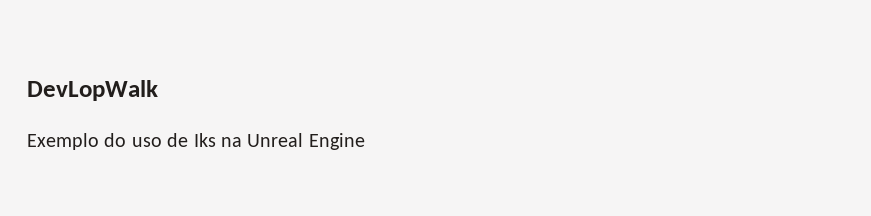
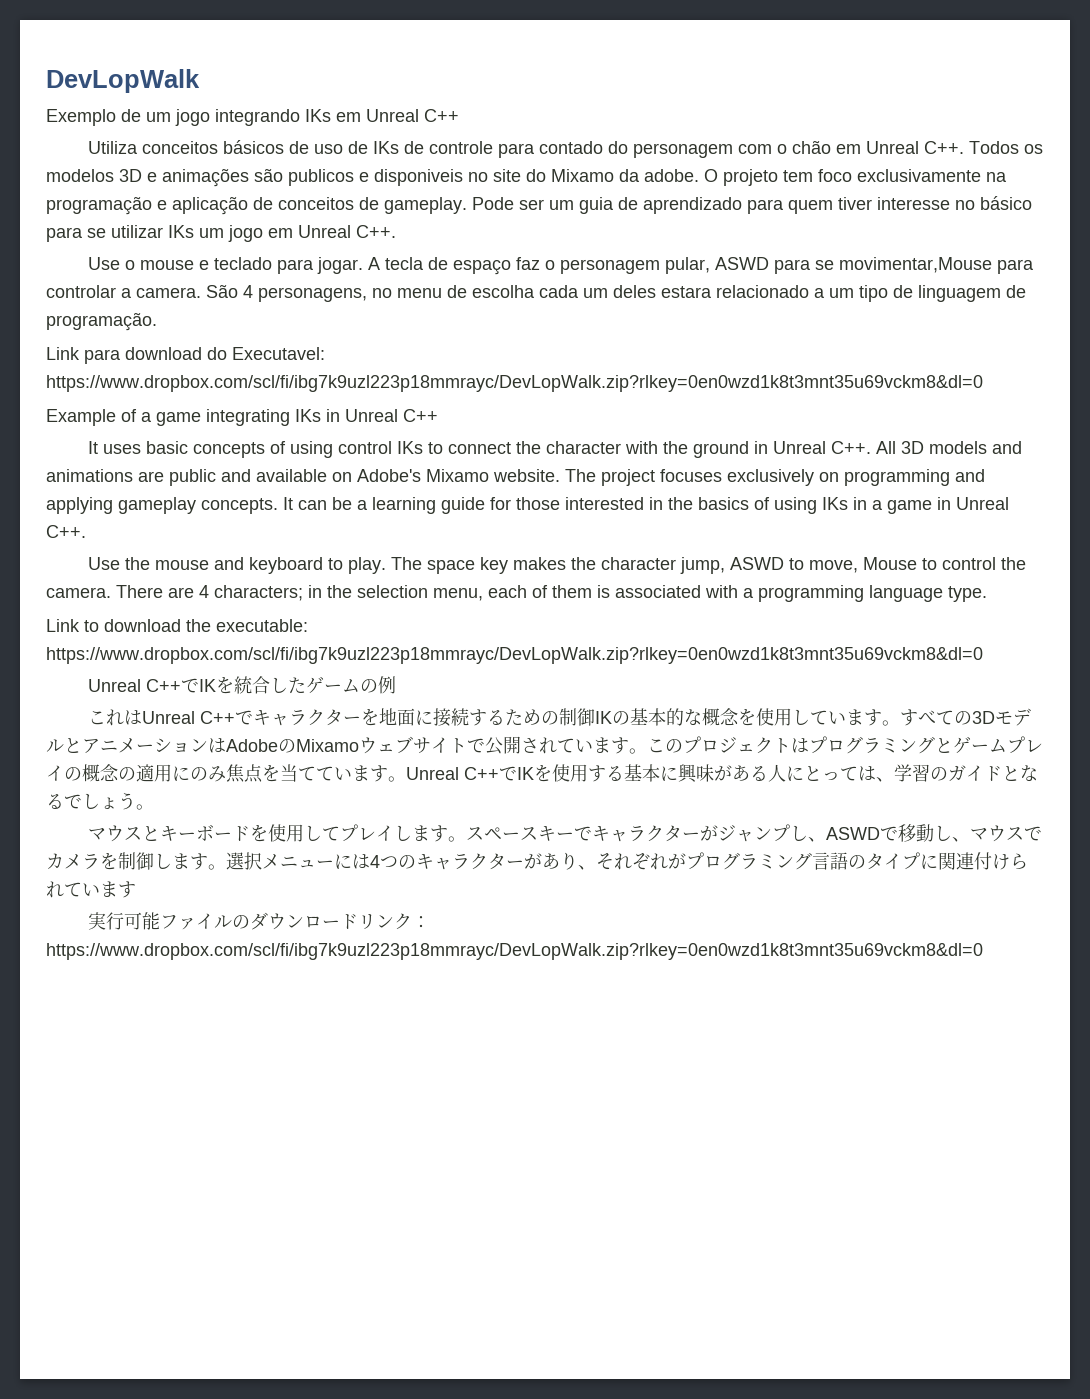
- Exemplo do uso de Iks na Unreal Engine
+ Exemplo de um jogo integrando IKs em Unreal C++
+ Utiliza conceitos básicos de uso de IKs de controle para contado do personagem com o chão em Unreal C++. Todos os modelos 3D e animações são publicos e disponiveis no site do Mixamo da adobe. O projeto tem foco exclusivamente na programação e aplicação de conceitos de gameplay. Pode ser um guia de aprendizado para quem tiver interesse no básico para se utilizar IKs um jogo em Unreal C++.
+ Use o mouse e teclado para jogar. A tecla de espaço faz o personagem pular, ASWD para se movimentar,Mouse para controlar a camera. São 4 personagens, no menu de escolha cada um deles estara relacionado a um tipo de linguagem de programação.
+ Link para download do Executavel: https://www.dropbox.com/scl/fi/ibg7k9uzl223p18mmrayc/DevLopWalk.zip?rlkey=0en0wzd1k8t3mnt35u69vckm8&dl=0
+ Example of a game integrating IKs in Unreal C++
+ It uses basic concepts of using control IKs to connect the character with the ground in Unreal C++. All 3D models and animations are public and available on Adobe's Mixamo website. The project focuses exclusively on programming and applying gameplay concepts. It can be a learning guide for those interested in the basics of using IKs in a game in Unreal C++.
+ Use the mouse and keyboard to play. The space key makes the character jump, ASWD to move, Mouse to control the camera. There are 4 characters; in the selection menu, each of them is associated with a programming language type.
+ Link to download the executable: https://www.dropbox.com/scl/fi/ibg7k9uzl223p18mmrayc/DevLopWalk.zip?rlkey=0en0wzd1k8t3mnt35u69vckm8&dl=0
+ Unreal C++でIKを統合したゲームの例
+ これはUnreal C++でキャラクターを地面に接続するための制御IKの基本的な概念を使用しています。すべての3DモデルとアニメーションはAdobeのMixamoウェブサイトで公開されています。このプロジェクトはプログラミングとゲームプレイの概念の適用にのみ焦点を当てています。Unreal C++でIKを使用する基本に興味がある人にとっては、学習のガイドとなるでしょう。
+ マウスとキーボードを使用してプレイします。スペースキーでキャラクターがジャンプし、ASWDで移動し、マウスでカメラを制御します。選択メニューには4つのキャラクターがあり、それぞれがプログラミング言語のタイプに関連付けられています
+ 実行可能ファイルのダウンロードリンク：https://www.dropbox.com/scl/fi/ibg7k9uzl223p18mmrayc/DevLopWalk.zip?rlkey=0en0wzd1k8t3mnt35u69vckm8&dl=0

